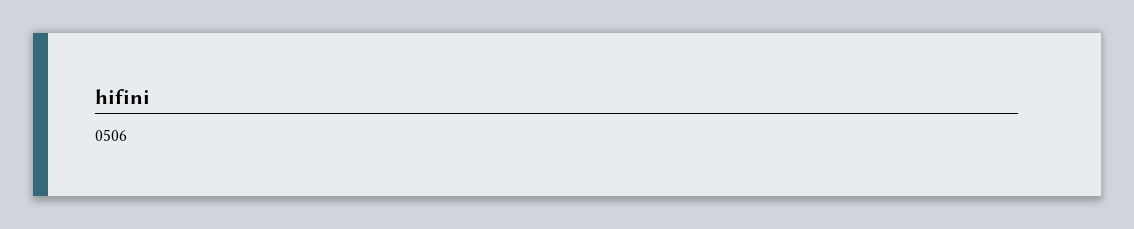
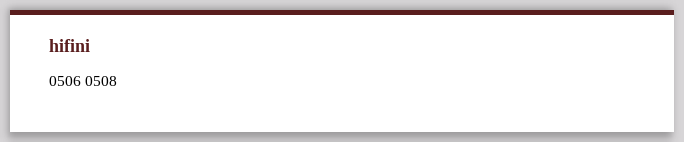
- 0506
+ 0506 0508

